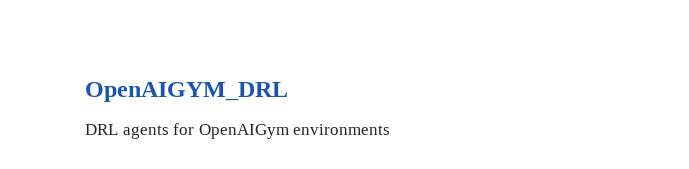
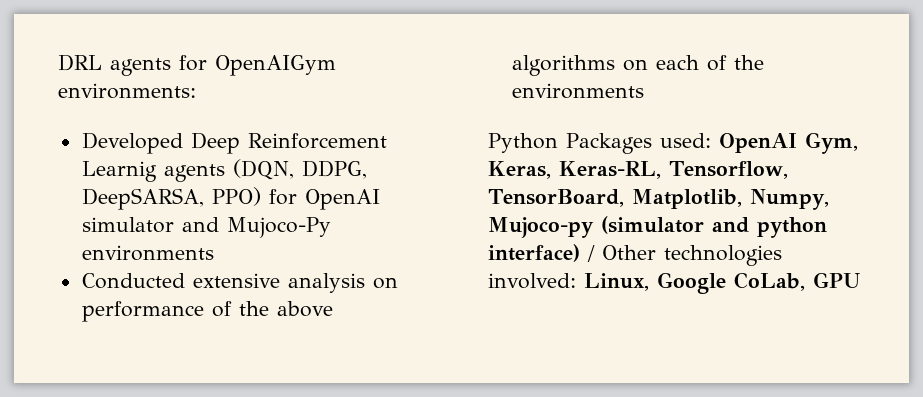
- OpenAIGYM_DRL
- DRL agents for OpenAIGym environments
+ DRL agents for OpenAIGym environments:
+ Developed Deep Reinforcement Learnig agents (DQN, DDPG, DeepSARSA, PPO) for OpenAI simulator and Mujoco-Py environments
+ Conducted extensive analysis on performance of the above algorithms on each of the environments
+ Python Packages used: OpenAI Gym, Keras, Keras-RL, Tensorflow, TensorBoard, Matplotlib, Numpy, Mujoco-py (simulator and python interface) / Other technologies involved: Linux, Google CoLab, GPU

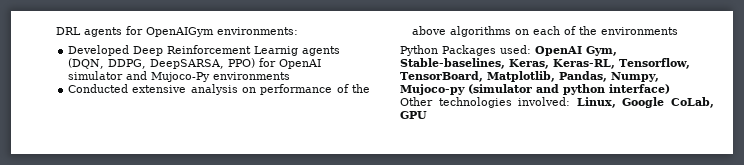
- Python Packages used: OpenAI Gym, Keras, Keras-RL, Tensorflow, TensorBoard, Matplotlib, Numpy, Mujoco-py (simulator and python interface) / Other technologies involved: Linux, Google CoLab, GPU
+ Python Packages used: OpenAI Gym, Stable-baselines, Keras, Keras-RL, Tensorflow, TensorBoard, Matplotlib, Pandas, Numpy, Mujoco-py (simulator and python interface)
+ Other technologies involved: Linux, Google CoLab, GPU

